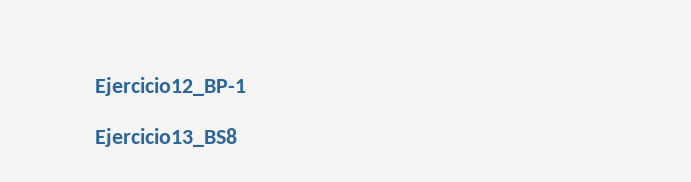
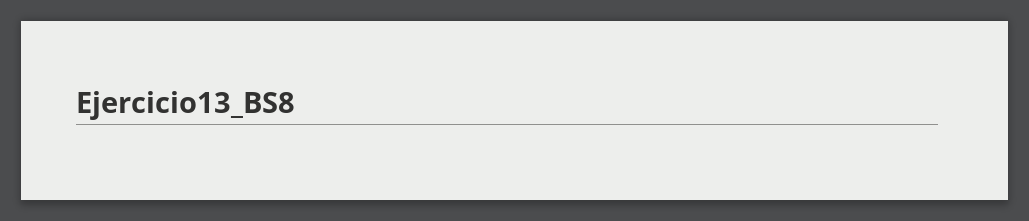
- Ejercicio12_BP-1

